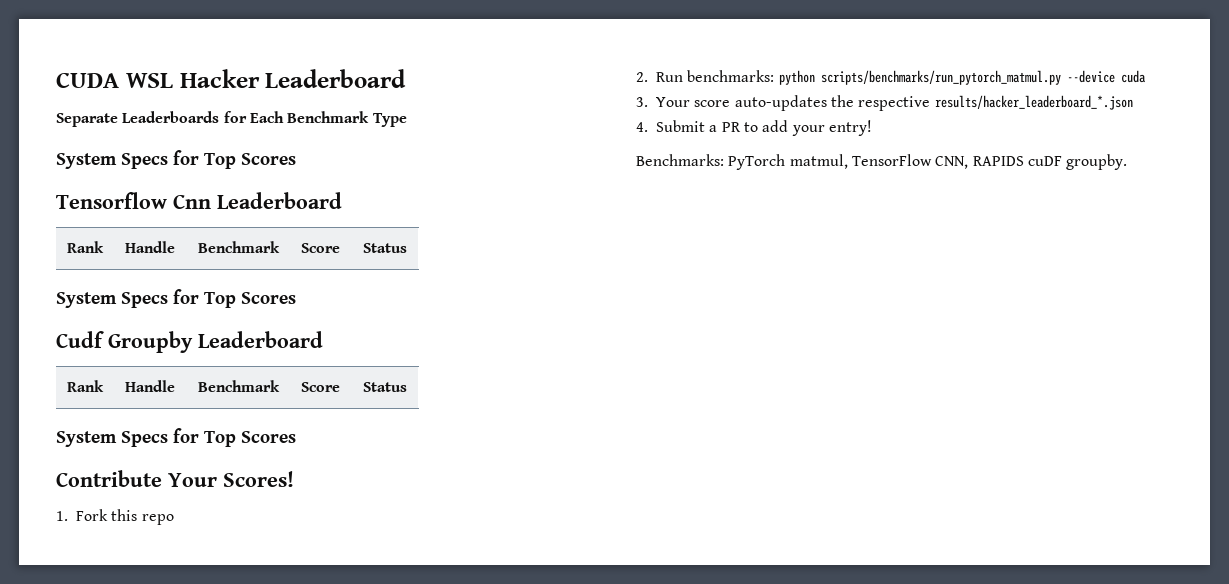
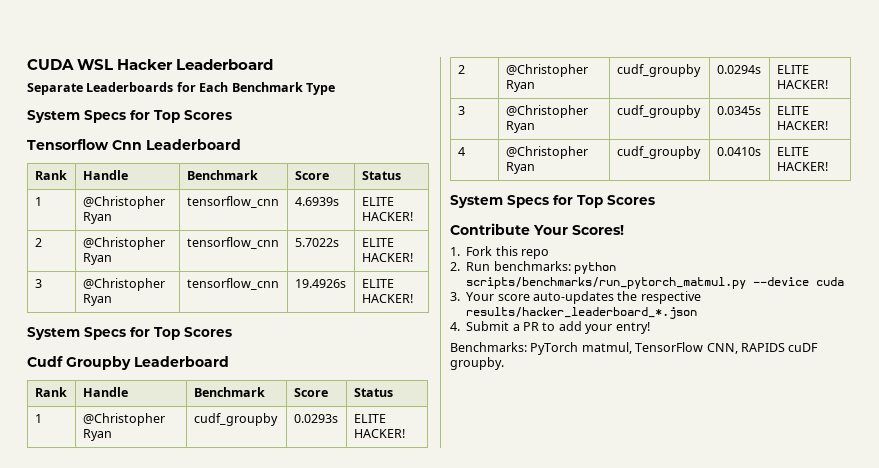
+ 1 | @Christopher Ryan | tensorflow_cnn | 4.6939s | ELITE HACKER!
+ 2 | @Christopher Ryan | tensorflow_cnn | 5.7022s | ELITE HACKER!
+ 3 | @Christopher Ryan | tensorflow_cnn | 19.4926s | ELITE HACKER!
+ 1 | @Christopher Ryan | cudf_groupby | 0.0293s | ELITE HACKER!
+ 2 | @Christopher Ryan | cudf_groupby | 0.0294s | ELITE HACKER!
+ 3 | @Christopher Ryan | cudf_groupby | 0.0345s | ELITE HACKER!
+ 4 | @Christopher Ryan | cudf_groupby | 0.0410s | ELITE HACKER!

